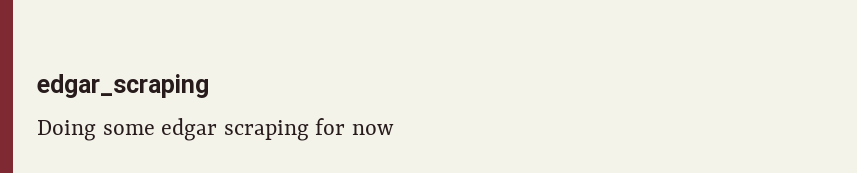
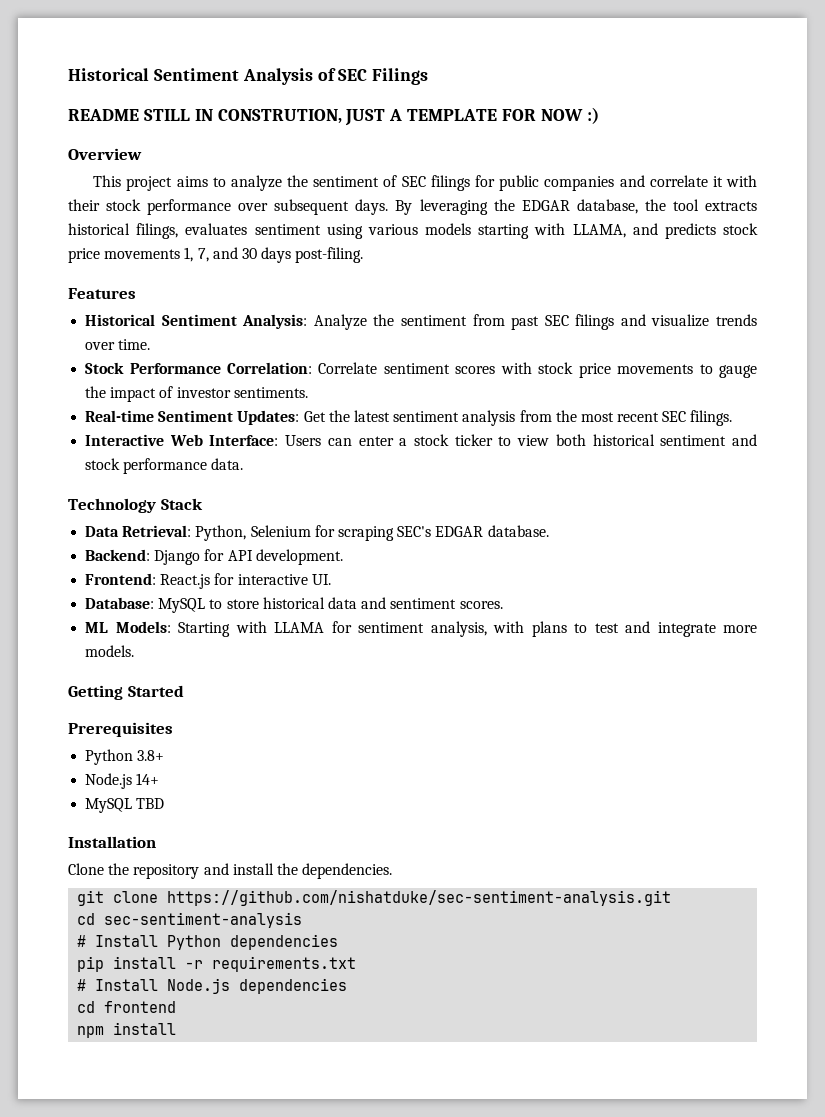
- edgar_scraping
- Doing some edgar scraping for now
+ Historical Sentiment Analysis of SEC Filings
+ README STILL IN CONSTRUTION, JUST A TEMPLATE FOR NOW :)
+ Overview
+ This project aims to analyze the sentiment of SEC filings for public companies and correlate it with their stock performance over subsequent days. By leveraging the EDGAR database, the tool extracts historical filings, evaluates sentiment using various models starting with LLAMA, and predicts stock price movements 1, 7, and 30 days post-filing.
+ Features
+ Historical Sentiment Analysis: Analyze the sentiment from past SEC filings and visualize trends over time.
+ Stock Performance Correlation: Correlate sentiment scores with stock price movements to gauge the impact of investor sentiments.
+ Real-time Sentiment Updates: Get the latest sentiment analysis from the most recent SEC filings.
+ Interactive Web Interface: Users can enter a stock ticker to view both historical sentiment and stock performance data.
+ Technology Stack
+ Data Retrieval: Python, Selenium for scraping SEC's EDGAR database.
+ Backend: Django for API development.
+ Frontend: React.js for interactive UI.
+ Database: MySQL to store historical data and sentiment scores.
+ ML Models: Starting with LLAMA for sentiment analysis, with plans to test and integrate more models.
+ Getting Started
+ Prerequisites
+ Python 3.8+
+ Node.js 14+
+ MySQL TBD
+ Installation
+ Clone the repository and install the dependencies.
+ git clone https://github.com/nishatduke/sec-sentiment-analysis.git
+ cd sec-sentiment-analysis
+ # Install Python dependencies
+ pip install -r requirements.txt
+ # Install Node.js dependencies
+ cd frontend
+ npm install

